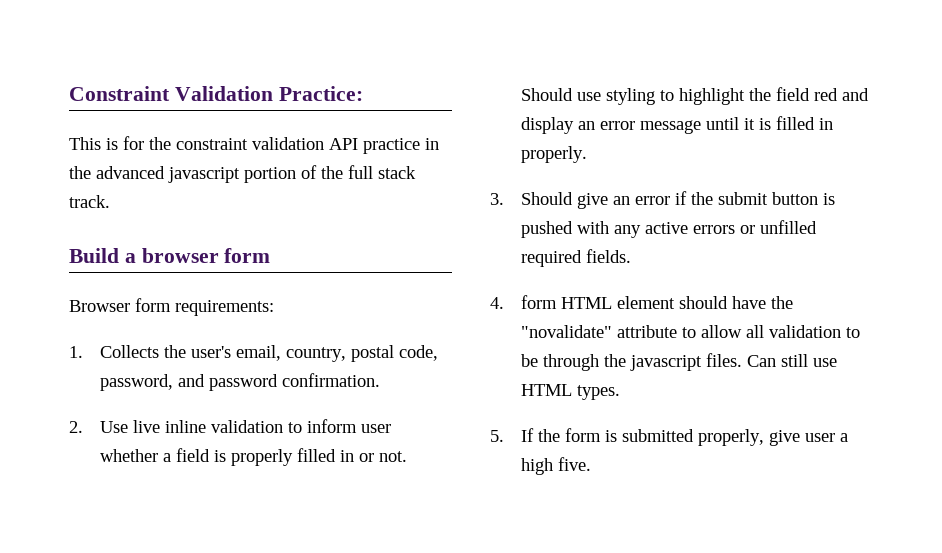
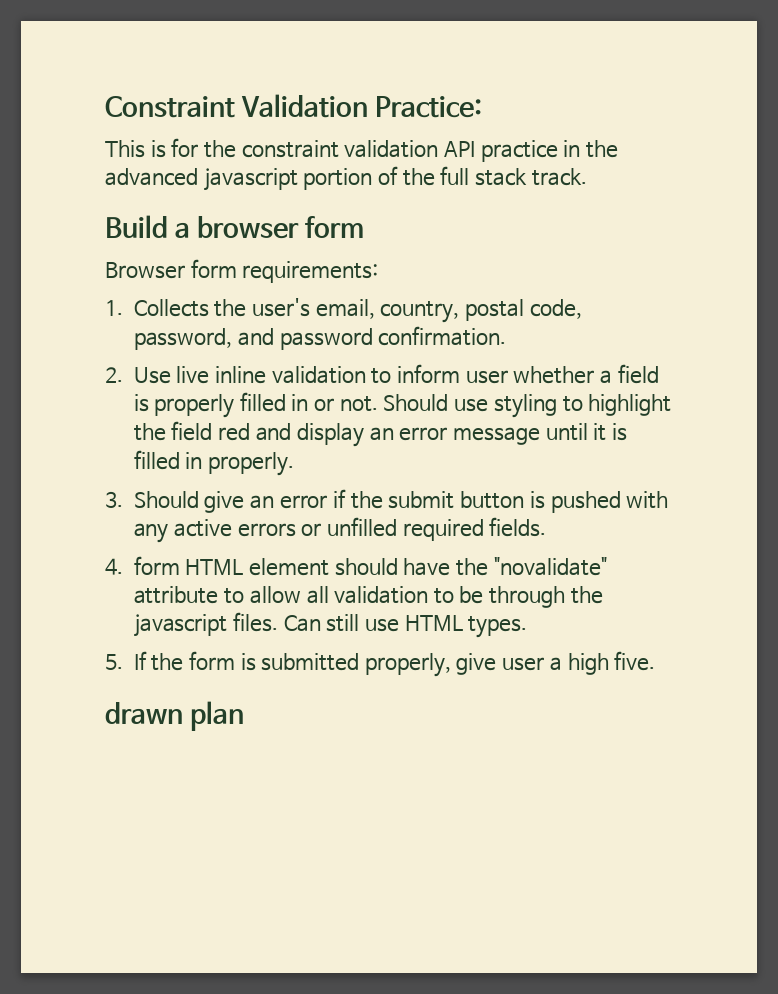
+ drawn plan

